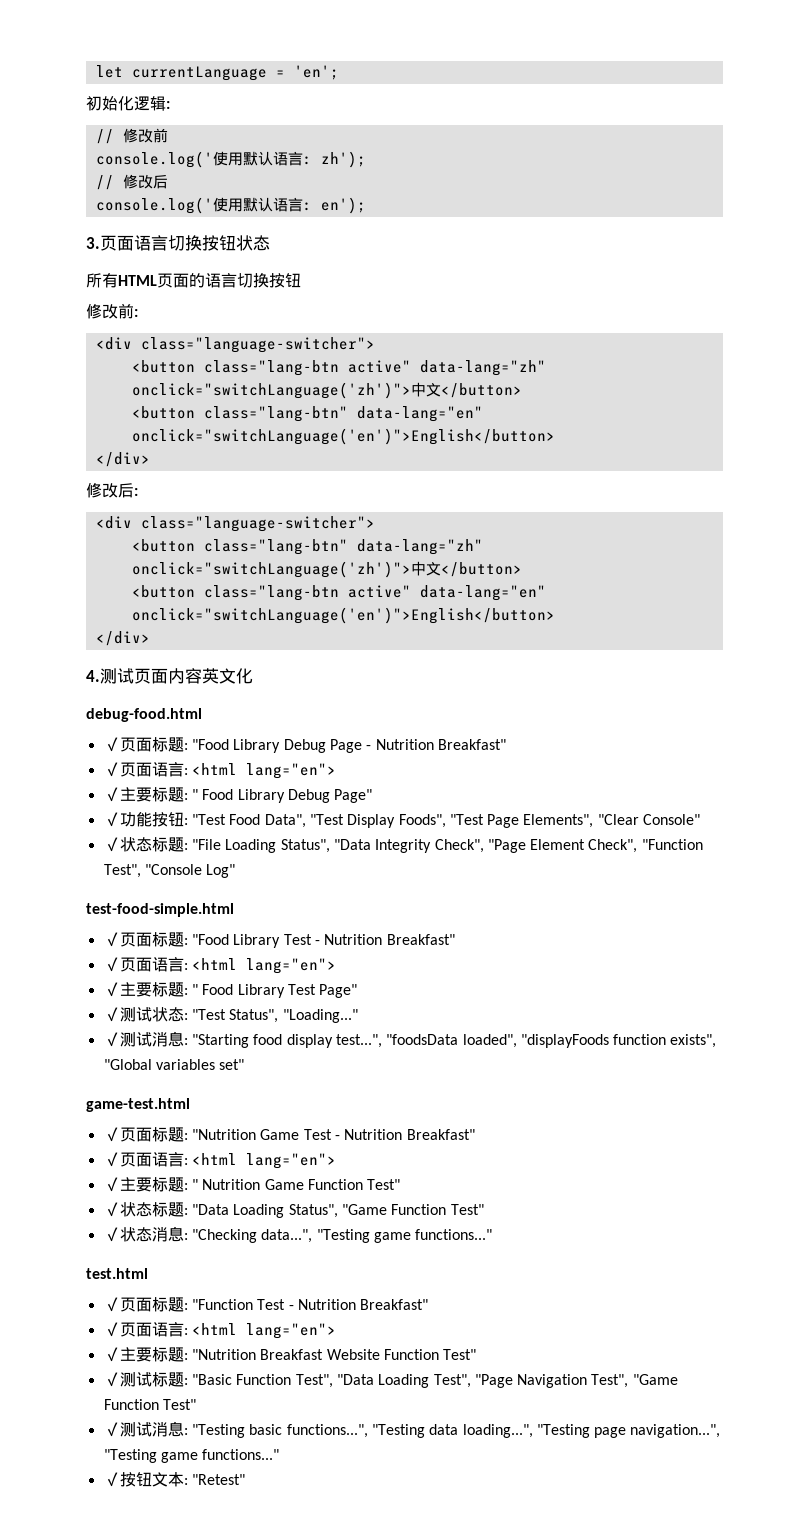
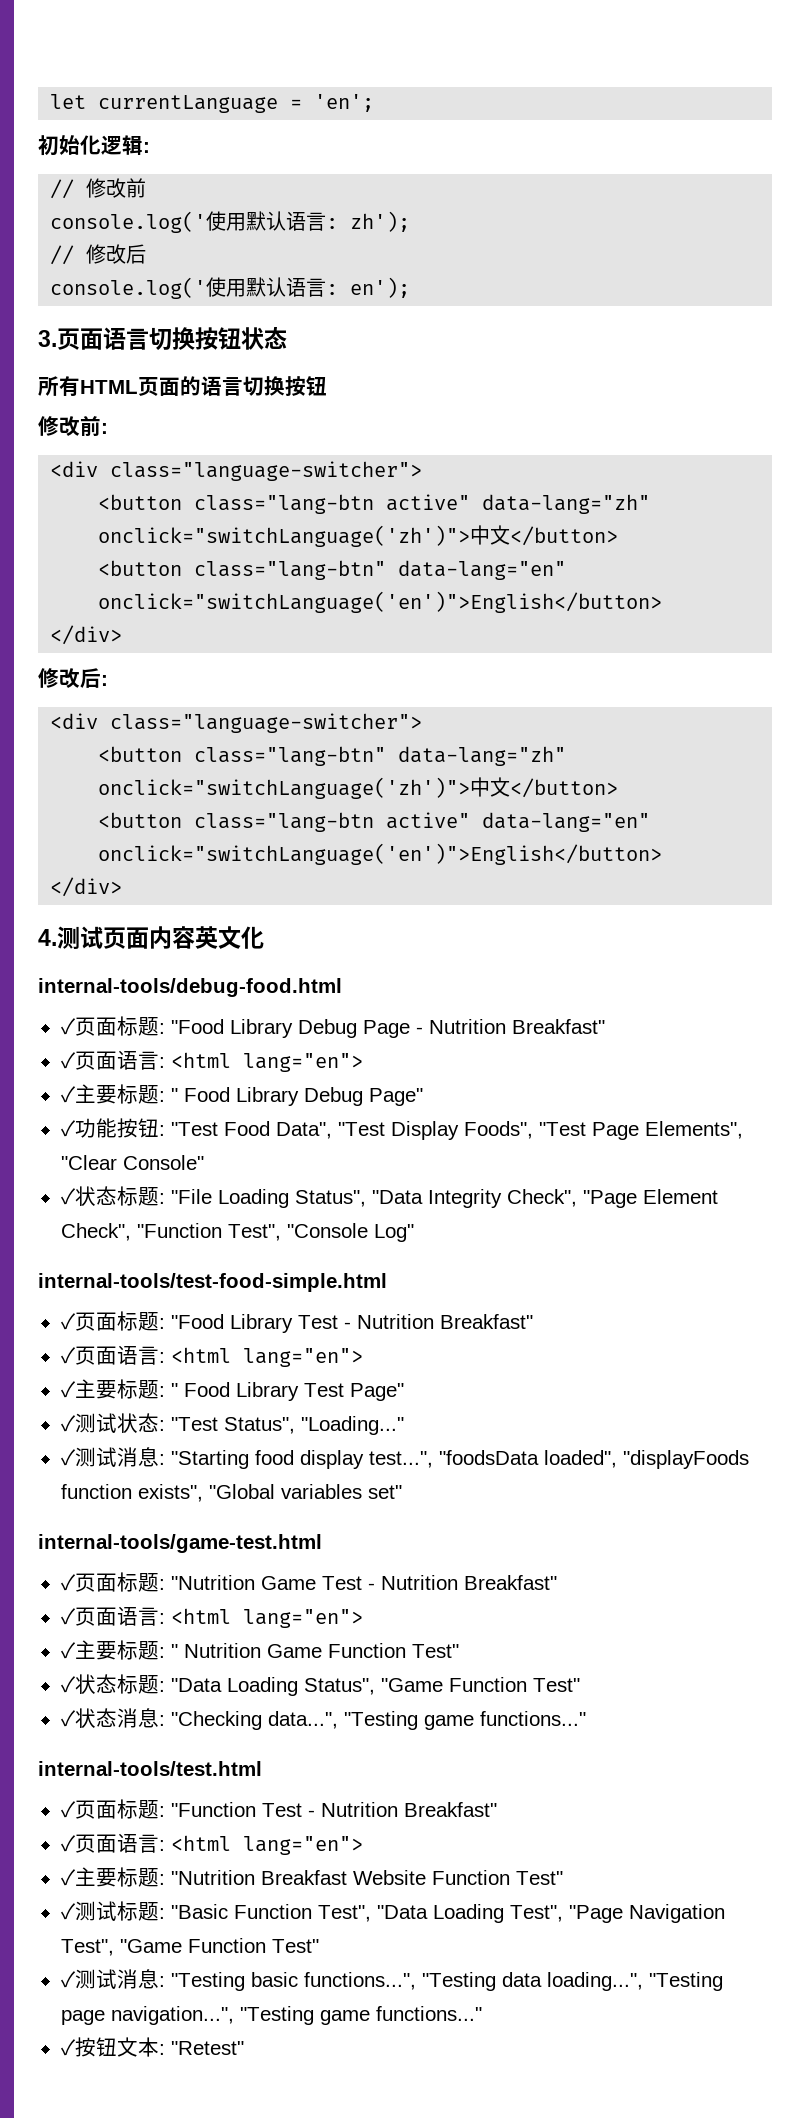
- debug-food.html
+ internal-tools/debug-food.html
- test-food-simple.html
+ internal-tools/test-food-simple.html
- game-test.html
+ internal-tools/game-test.html
- test.html
+ internal-tools/test.html

